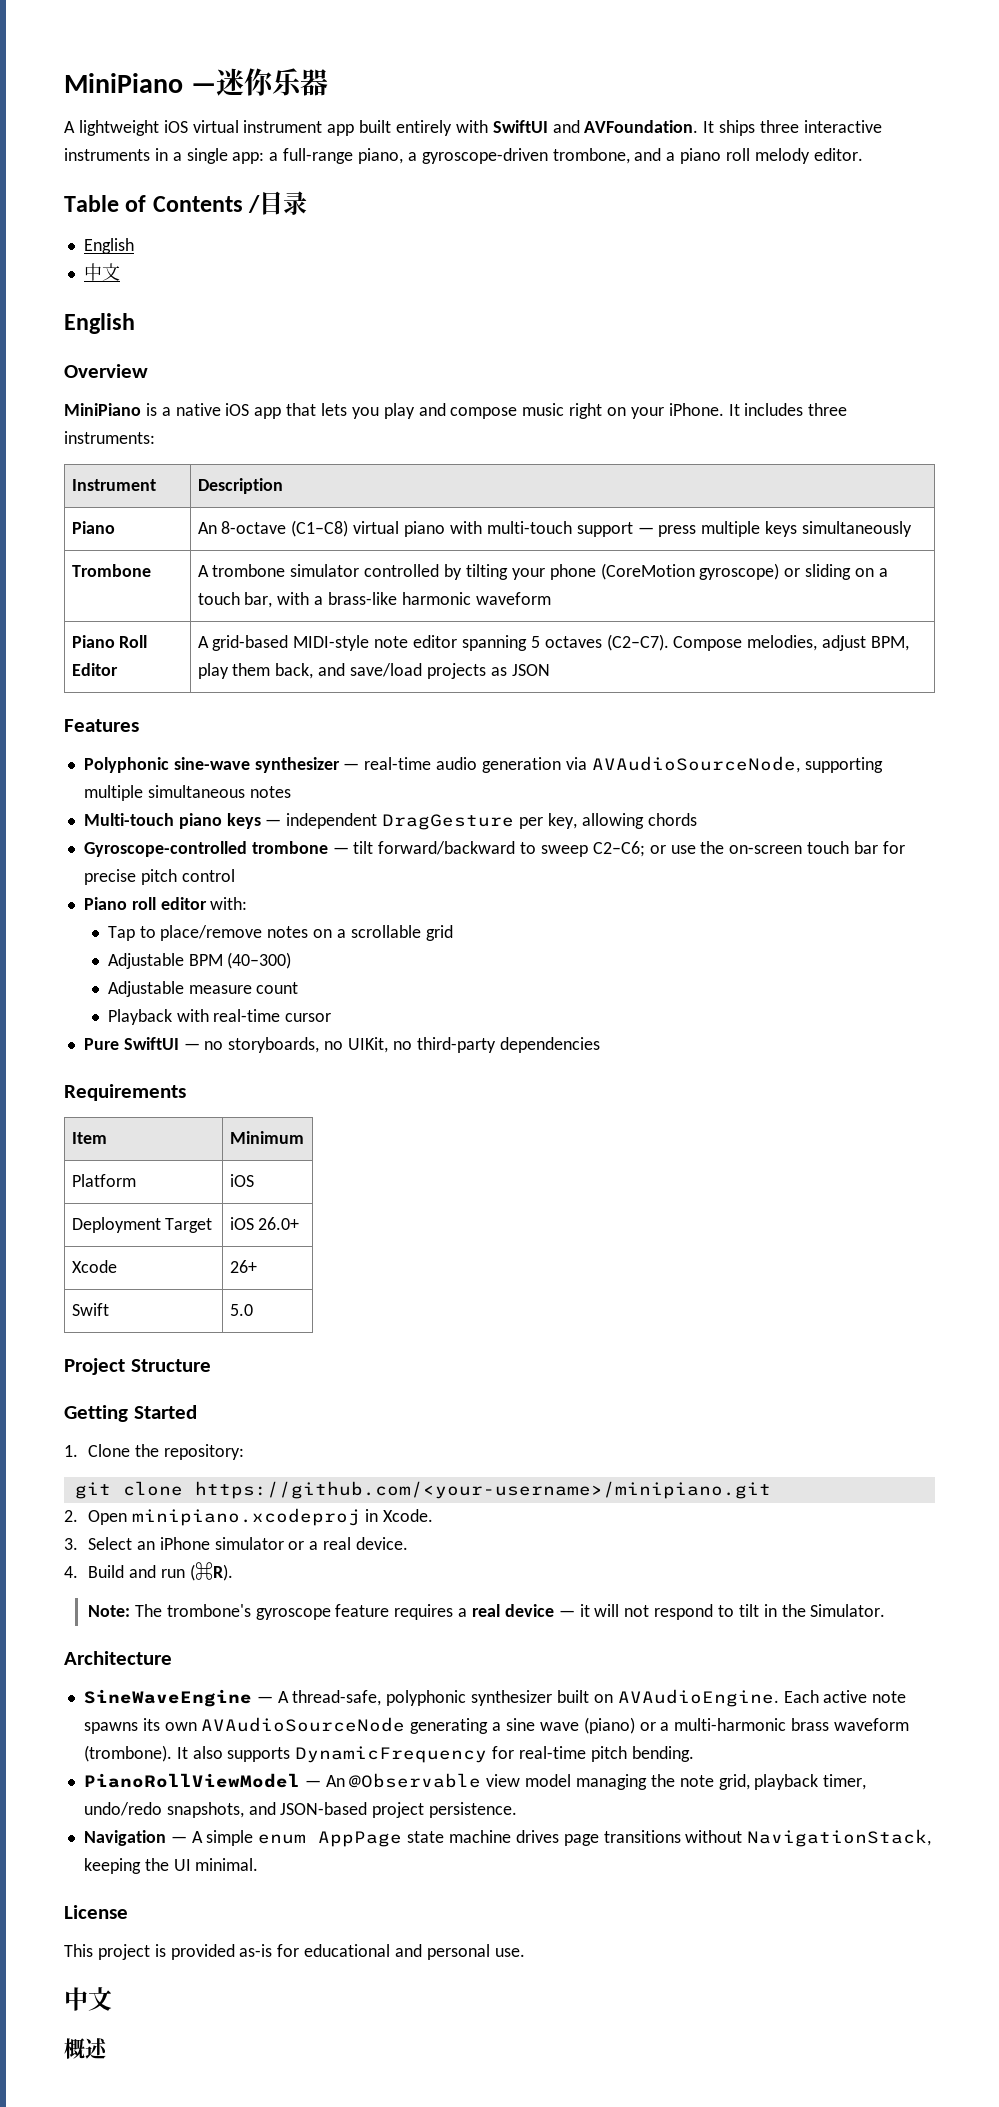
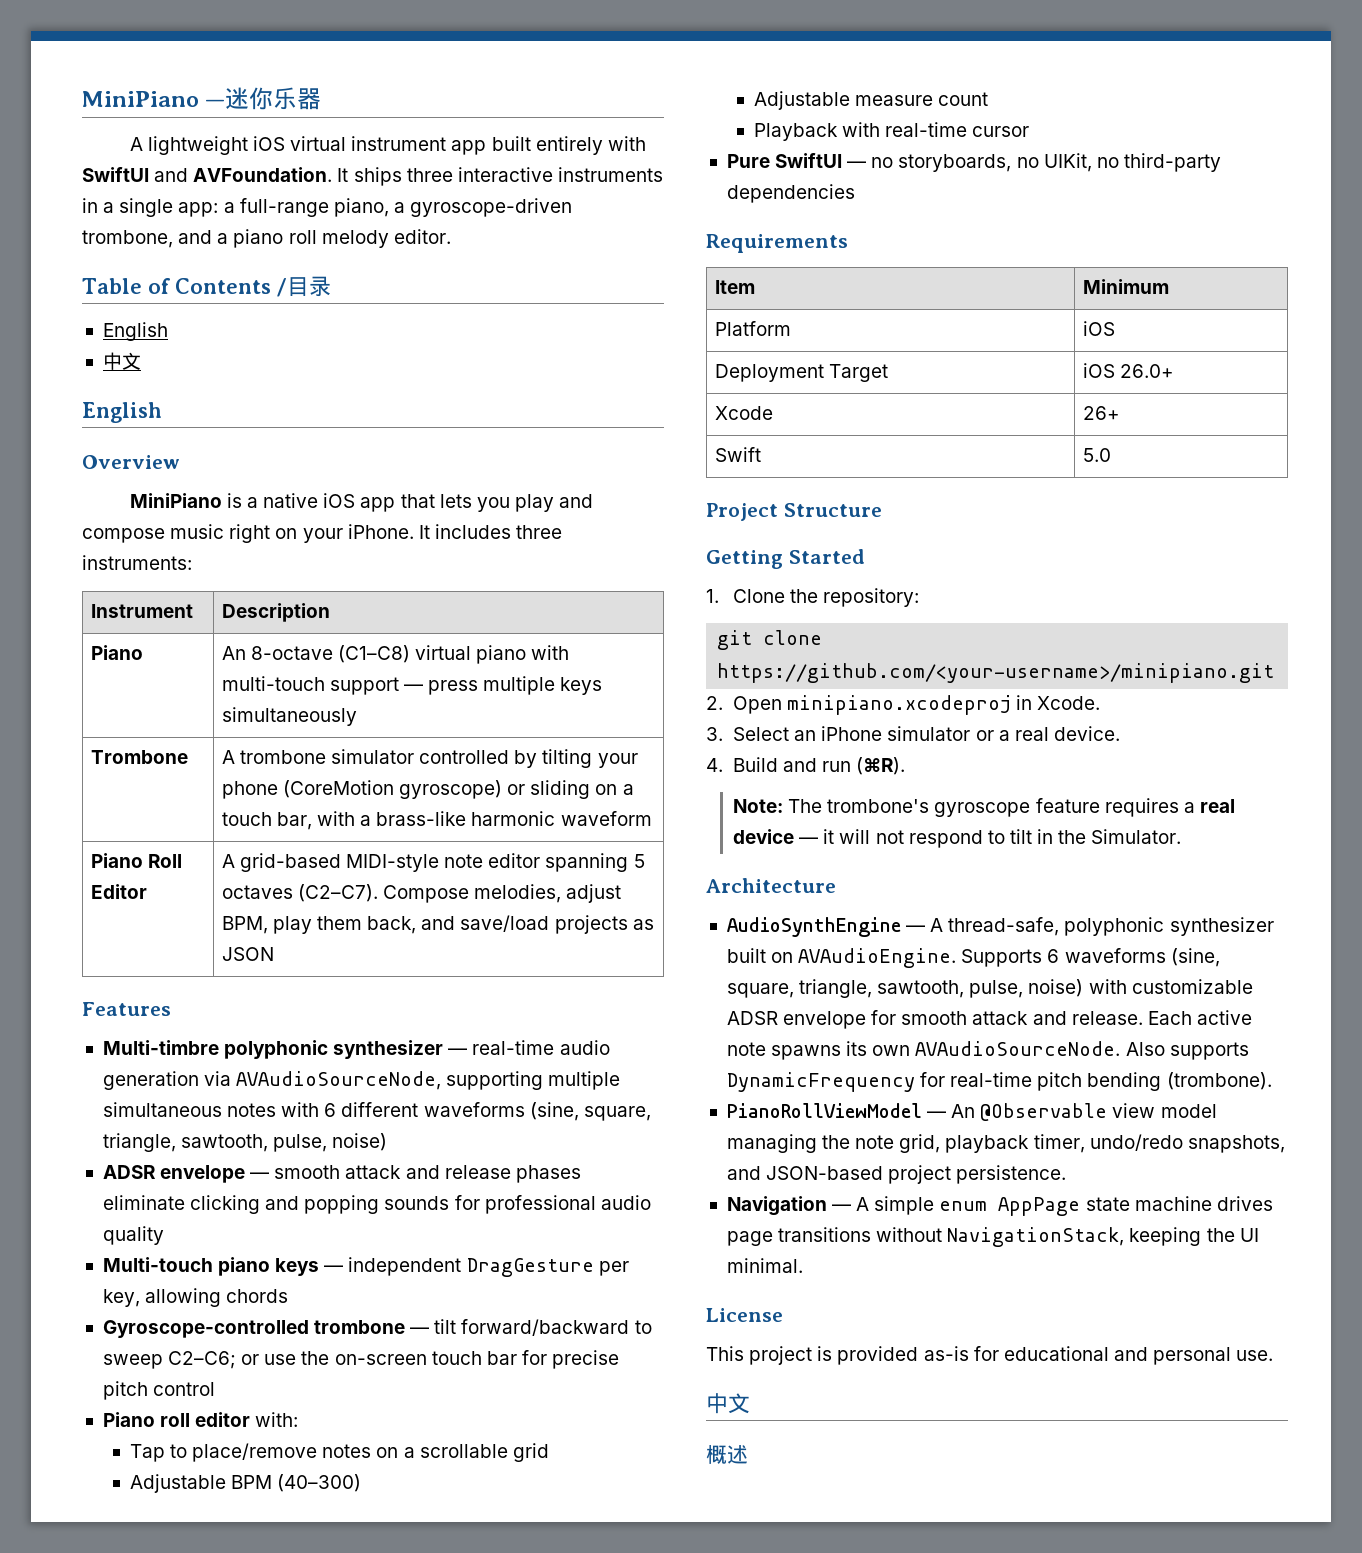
- Polyphonic sine-wave synthesizer — real-time audio generation via AVAudioSourceNode, supporting multiple simultaneous notes
+ Multi-timbre polyphonic synthesizer — real-time audio generation via AVAudioSourceNode, supporting multiple simultaneous notes with 6 different waveforms (sine, square, triangle, sawtooth, pulse, noise)
+ ADSR envelope — smooth attack and release phases eliminate clicking and popping sounds for professional audio quality
- SineWaveEngine — A thread-safe, polyphonic synthesizer built on AVAudioEngine.
+ AudioSynthEngine — A thread-safe, polyphonic synthesizer built on AVAudioEngine.
+ Supports 6 waveforms (sine, square, triangle, sawtooth, pulse, noise) with customizable ADSR envelope for smooth attack and release.
- Each active note spawns its own AVAudioSourceNode generating a sine wave (piano) or a multi-harmonic brass waveform (trombone). It also supports DynamicFrequency for real-time pitch bending.
+ Each active note spawns its own AVAudioSourceNode. Also supports DynamicFrequency for real-time pitch bending (trombone).

